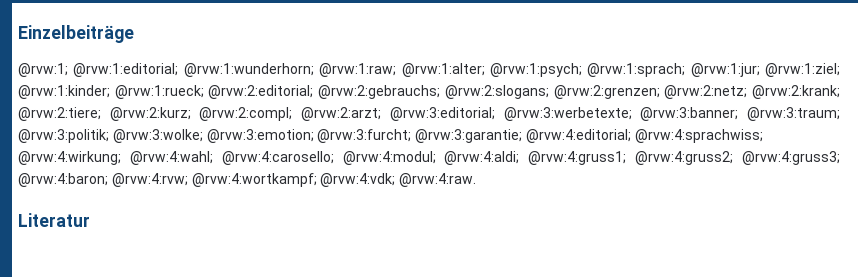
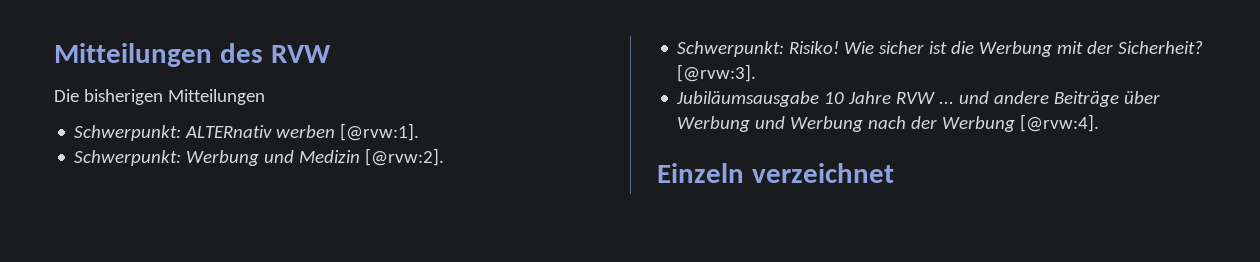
- Einzelbeiträge
- @rvw:1; @rvw:1:editorial; @rvw:1:wunderhorn; @rvw:1:raw; @rvw:1:alter; @rvw:1:psych; @rvw:1:sprach; @rvw:1:jur; @rvw:1:ziel; @rvw:1:kinder; @rvw:1:rueck; @rvw:2:editorial; @rvw:2:gebrauchs; @rvw:2:slogans; @rvw:2:grenzen; @rvw:2:netz; @rvw:2:krank; @rvw:2:tiere; @rvw:2:kurz; @rvw:2:compl; @rvw:2:arzt; @rvw:3:editorial; @rvw:3:werbetexte; @rvw:3:banner; @rvw:3:traum; @rvw:3:politik; @rvw:3:wolke; @rvw:3:emotion; @rvw:3:furcht; @rvw:3:garantie; @rvw:4:editorial; @rvw:4:sprachwiss; @rvw:4:wirkung; @rvw:4:wahl; @rvw:4:carosello; @rvw:4:modul; @rvw:4:aldi; @rvw:4:gruss1; @rvw:4:gruss2; @rvw:4:gruss3; @rvw:4:baron; @rvw:4:rvw; @rvw:4:wortkampf; @rvw:4:vdk; @rvw:4:raw.
- Literatur
+ Mitteilungen des RVW
+ Die bisherigen Mitteilungen
+ Schwerpunkt: ALTERnativ werben [@rvw:1].
+ Schwerpunkt: Werbung und Medizin [@rvw:2].
+ Schwerpunkt: Risiko! Wie sicher ist die Werbung mit der Sicherheit? [@rvw:3].
+ Jubiläumsausgabe 10 Jahre RVW ... und andere Beiträge über Werbung und Werbung nach der Werbung [@rvw:4].
+ Einzeln verzeichnet

